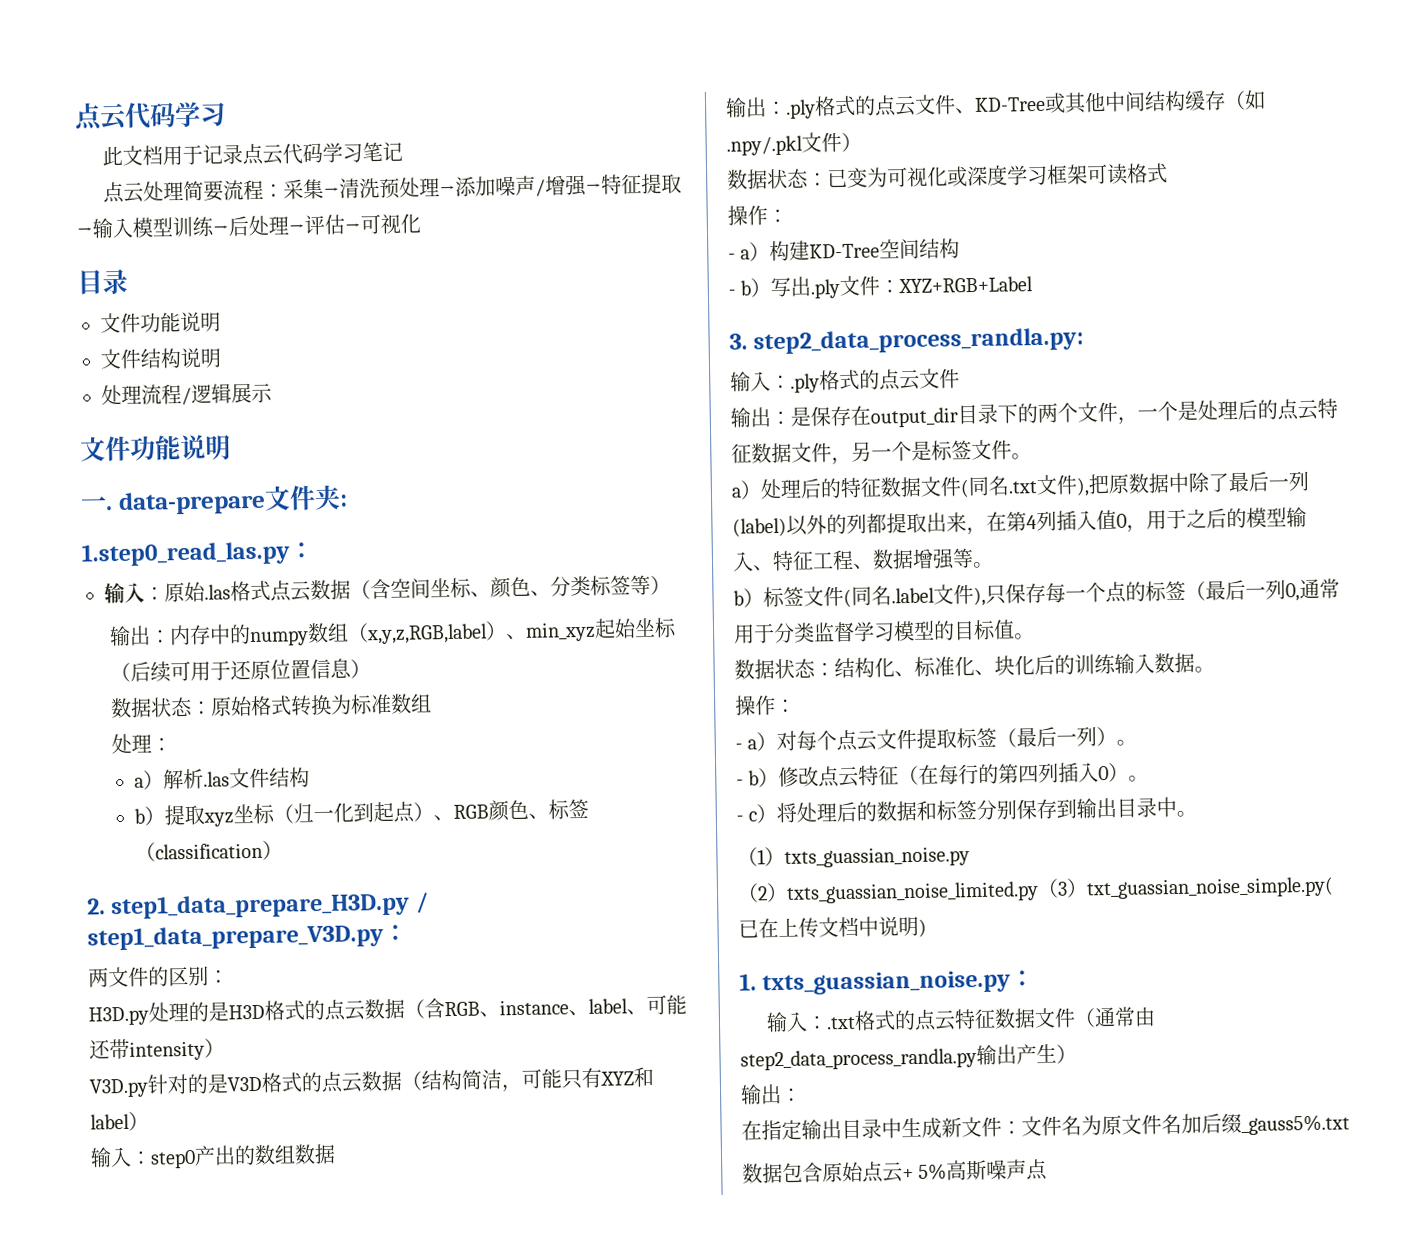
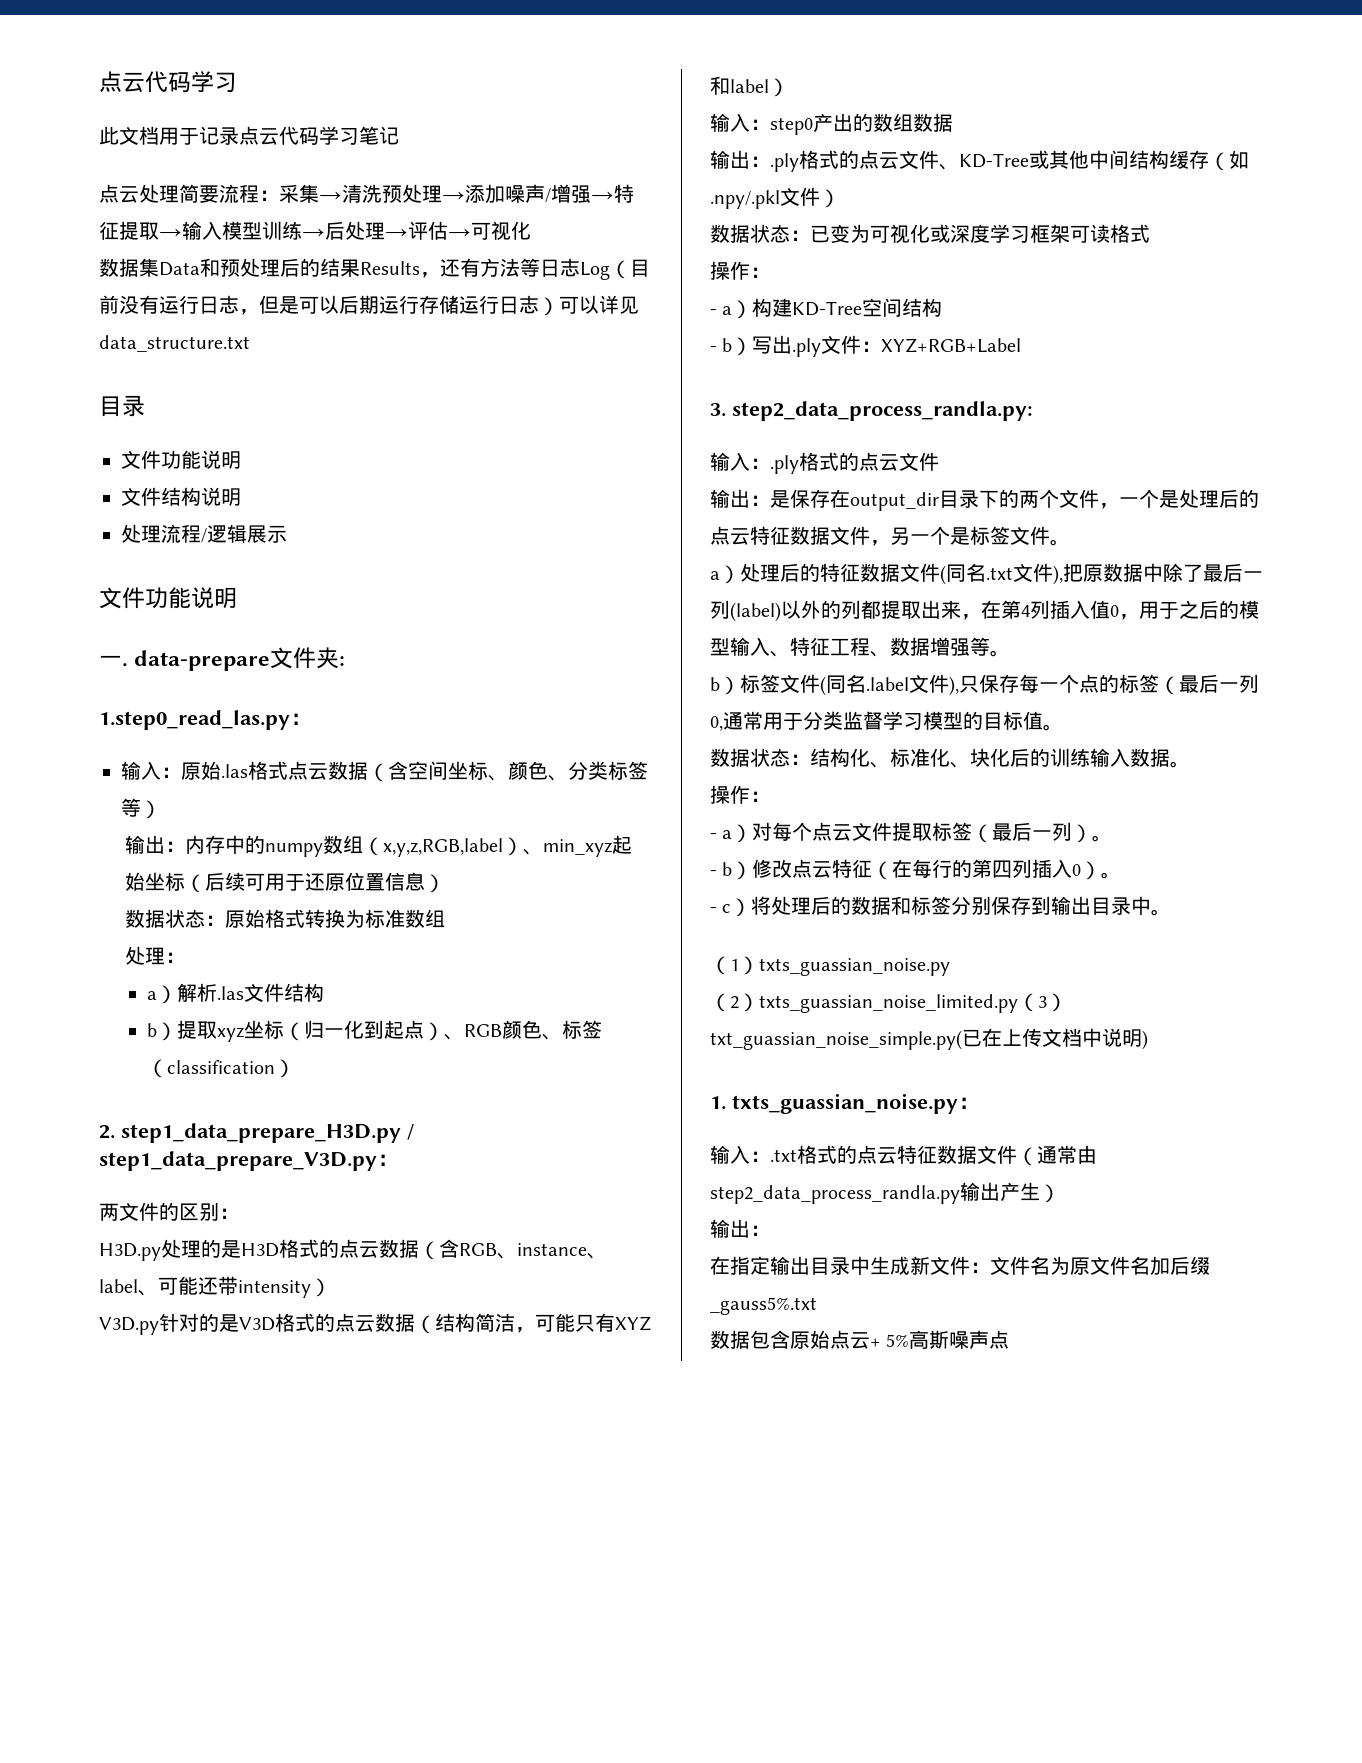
+ 数据集Data和预处理后的结果Results，还有方法等日志Log（目前没有运行日志，但是可以后期运行存储运行日志）可以详见data_structure.txt

